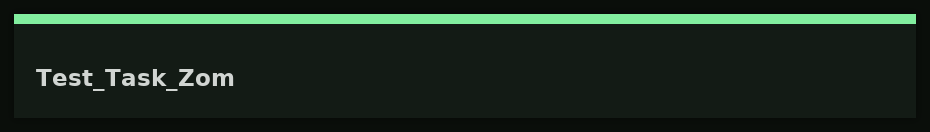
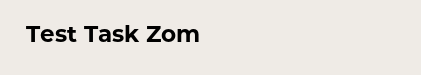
- Test_Task_Zom
+ Test Task Zom

